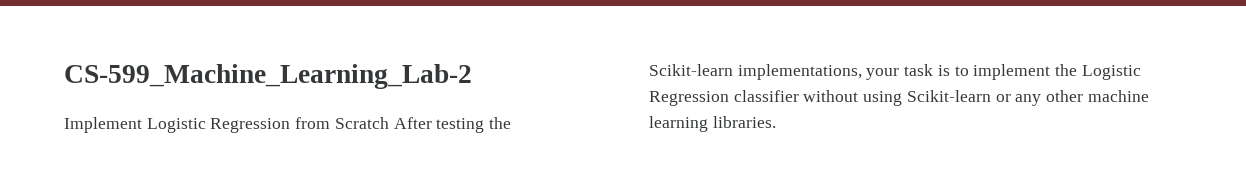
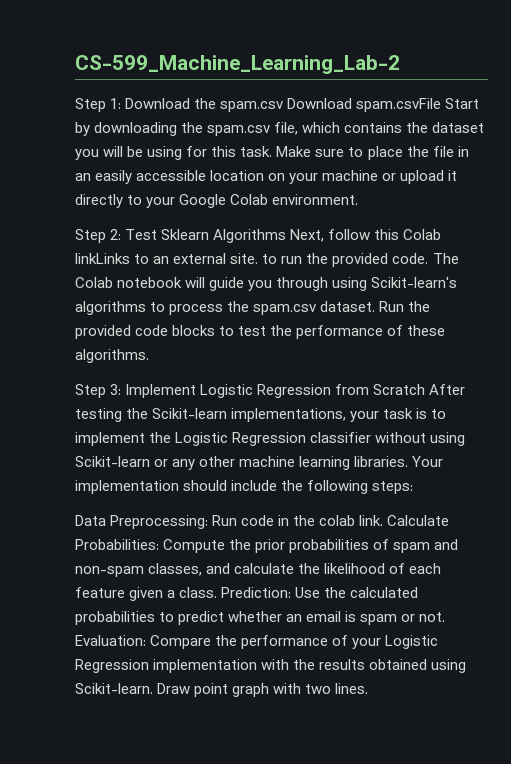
- Implement Logistic Regression from Scratch After testing the Scikit-learn implementations, your task is to implement the Logistic Regression classifier without using Scikit-learn or any other machine learning libraries.
+ Step 1: Download the spam.csv Download spam.csvFile Start by downloading the spam.csv file, which contains the dataset you will be using for this task. Make sure to place the file in an easily accessible location on your machine or upload it directly to your Google Colab environment.
+ Step 2: Test Sklearn Algorithms Next, follow this Colab linkLinks to an external site. to run the provided code. The Colab notebook will guide you through using Scikit-learn's algorithms to process the spam.csv dataset. Run the provided code blocks to test the performance of these algorithms.
+ Step 3: Implement Logistic Regression from Scratch After testing the Scikit-learn implementations, your task is to implement the Logistic Regression classifier without using Scikit-learn or any other machine learning libraries.
+ Your implementation should include the following steps:
+ Data Preprocessing: Run code in the colab link. Calculate Probabilities: Compute the prior probabilities of spam and non-spam classes, and calculate the likelihood of each feature given a class. Prediction: Use the calculated probabilities to predict whether an email is spam or not. Evaluation: Compare the performance of your Logistic Regression implementation with the results obtained using Scikit-learn. Draw point graph with two lines.

